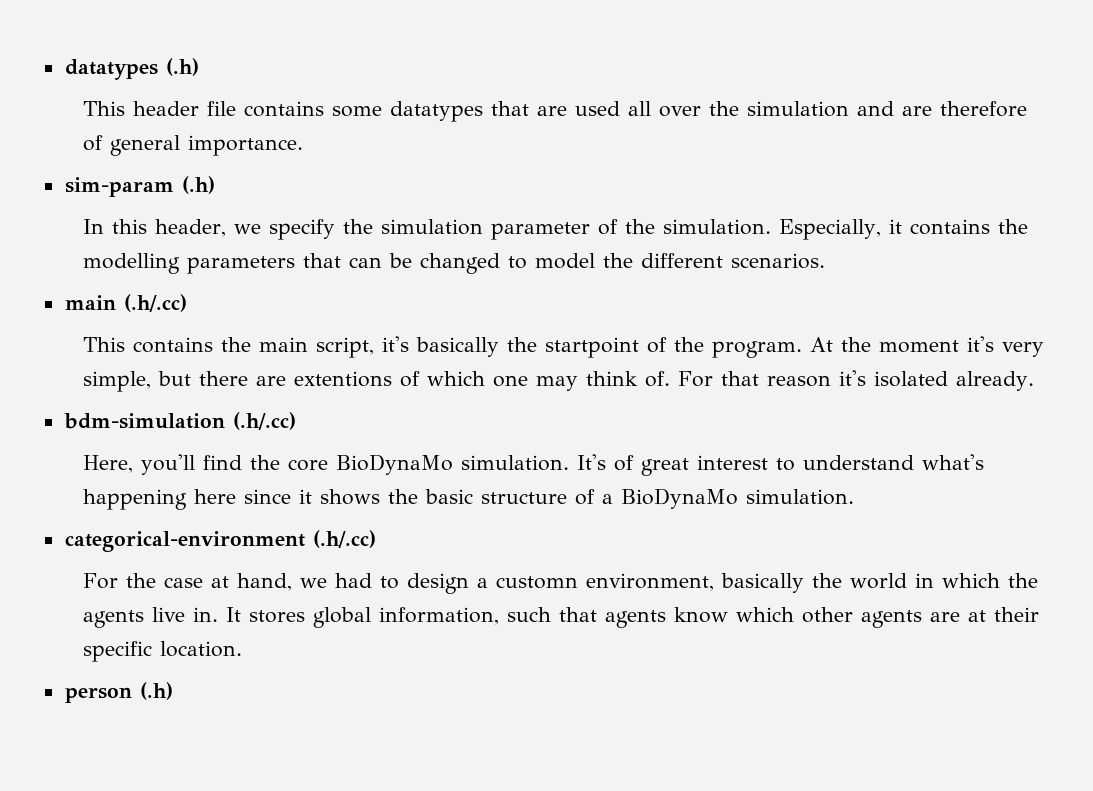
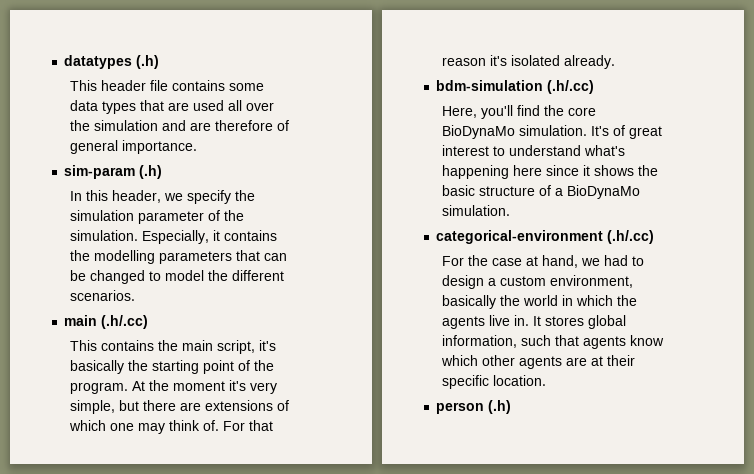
- This header file contains some datatypes that are used all over the simulation and are therefore of general importance.
+ This header file contains some data types that are used all over the simulation and are therefore of general importance.
- This contains the main script, it's basically the startpoint of the program.
+ This contains the main script, it's basically the starting point of the program.
- At the moment it's very simple, but there are extentions of which one may think of.
+ At the moment it's very simple, but there are extensions of which one may think of.
- For the case at hand, we had to design a customn environment, basically the world in which the agents live in.
+ For the case at hand, we had to design a custom environment, basically the world in which the agents live in.

